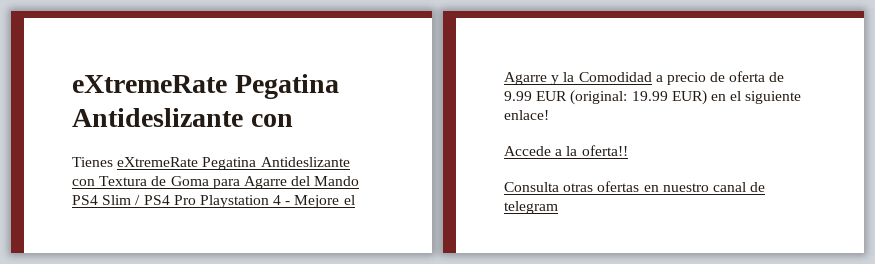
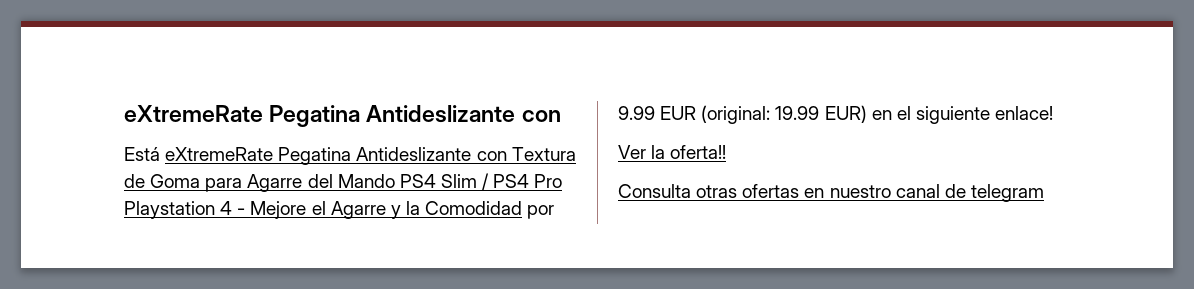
- Tienes eXtremeRate Pegatina Antideslizante con Textura de Goma para Agarre del Mando PS4 Slim / PS4 Pro Playstation 4 - Mejore el Agarre y la Comodidad a precio de oferta de 9.99 EUR (original: 19.99 EUR) en el siguiente enlace!
+ Está eXtremeRate Pegatina Antideslizante con Textura de Goma para Agarre del Mando PS4 Slim / PS4 Pro Playstation 4 - Mejore el Agarre y la Comodidad por 9.99 EUR (original: 19.99 EUR) en el siguiente enlace!
- Accede a la oferta!!
+ Ver la oferta!!

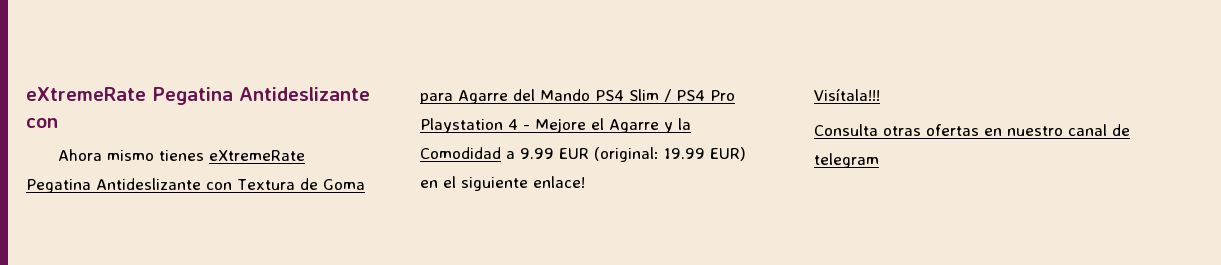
- Está eXtremeRate Pegatina Antideslizante con Textura de Goma para Agarre del Mando PS4 Slim / PS4 Pro Playstation 4 - Mejore el Agarre y la Comodidad por 9.99 EUR (original: 19.99 EUR) en el siguiente enlace!
+ Ahora mismo tienes eXtremeRate Pegatina Antideslizante con Textura de Goma para Agarre del Mando PS4 Slim / PS4 Pro Playstation 4 - Mejore el Agarre y la Comodidad a 9.99 EUR (original: 19.99 EUR) en el siguiente enlace!
- Ver la oferta!!
+ Visítala!!!

